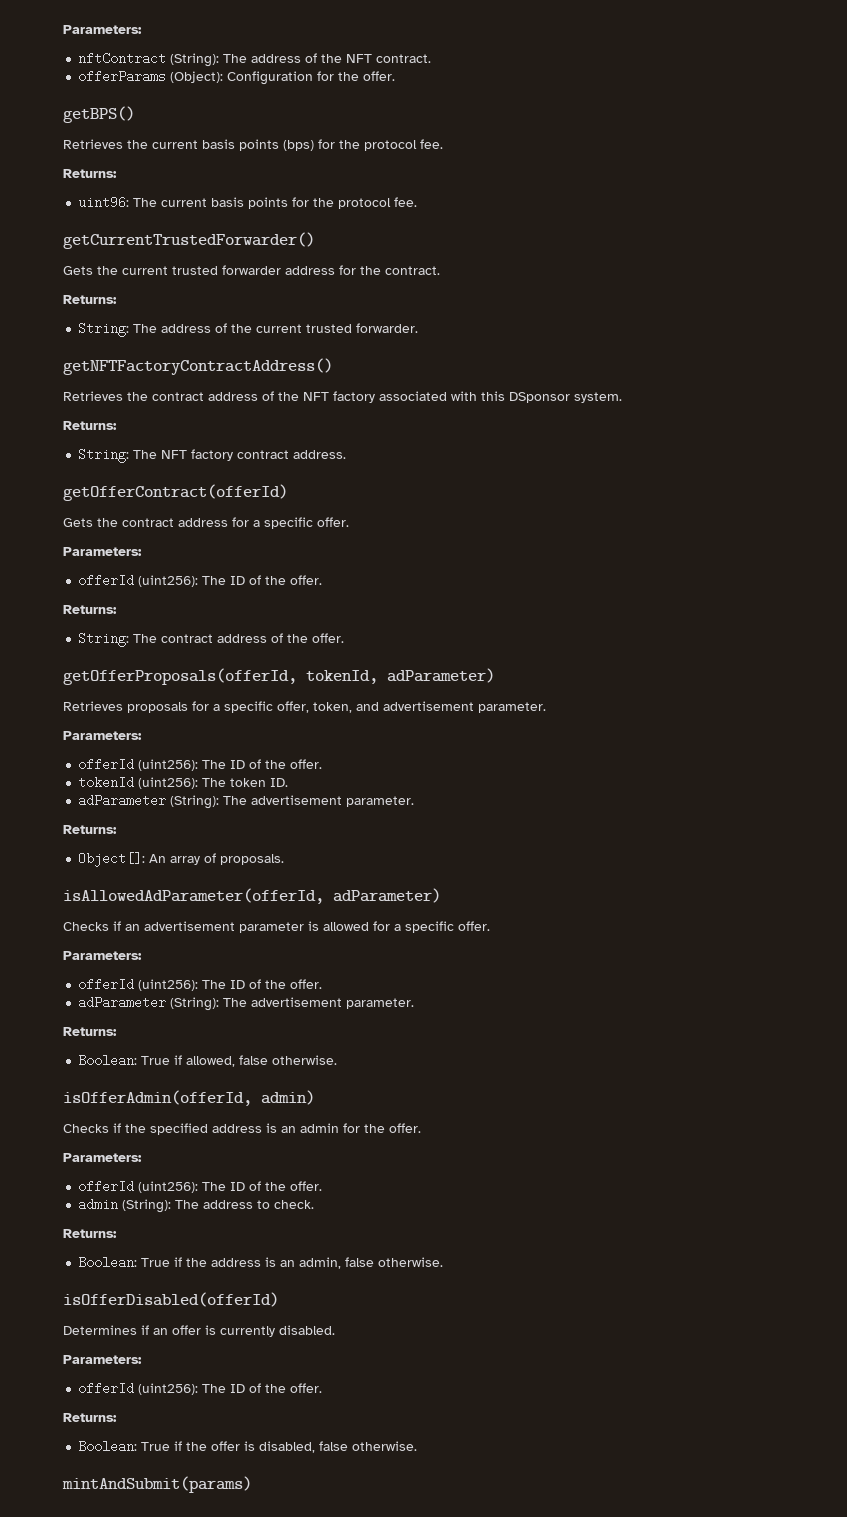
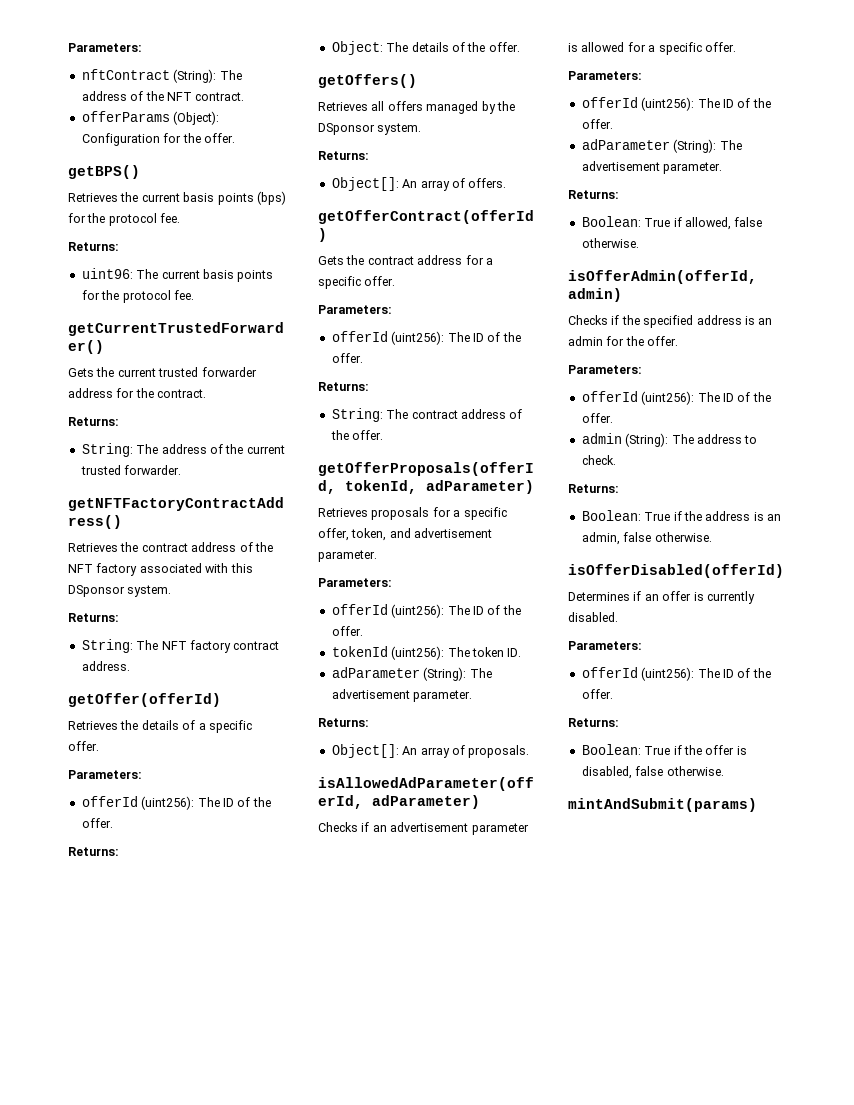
+ getOffer(offerId)
+ Retrieves the details of a specific offer.
+ Parameters:
+ offerId (uint256): The ID of the offer.
+ Returns:
+ Object: The details of the offer.
+ getOffers()
+ Retrieves all offers managed by the DSponsor system.
+ Returns:
+ Object[]: An array of offers.

